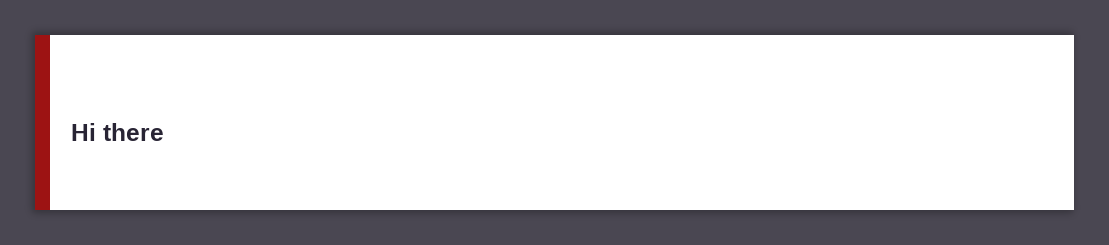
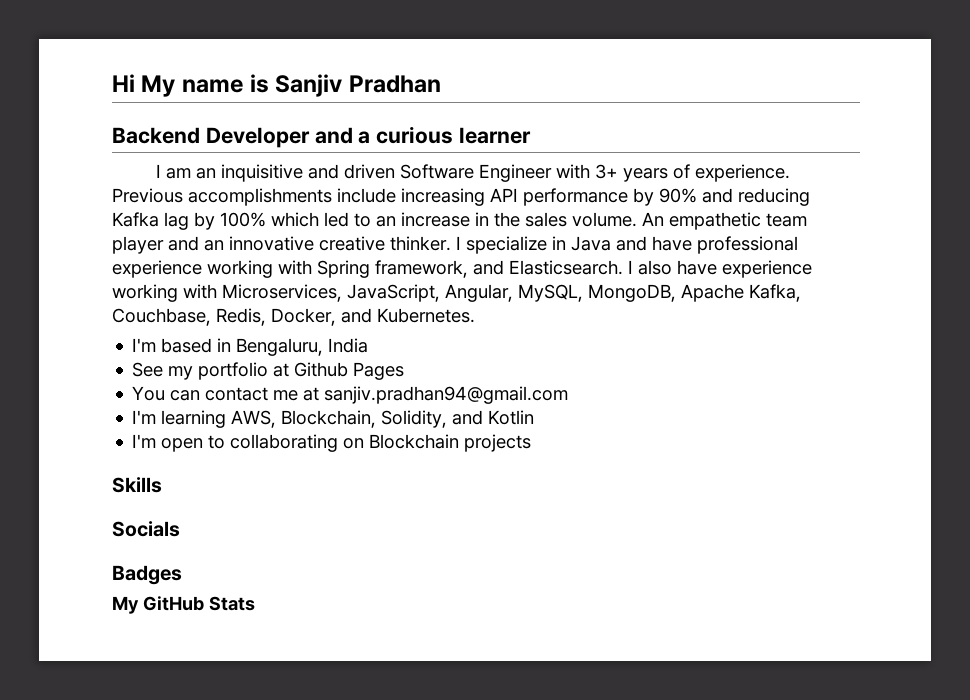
- Hi there
+ Hi My name is Sanjiv Pradhan
+ Backend Developer and a curious learner
+ I am an inquisitive and driven Software Engineer with 3+ years of experience. Previous accomplishments include increasing API performance by 90% and reducing Kafka lag by 100% which led to an increase in the sales volume. An empathetic team player and an innovative creative thinker. I specialize in Java and have professional experience working with Spring framework, and Elasticsearch. I also have experience working with Microservices, JavaScript, Angular, MySQL, MongoDB, Apache Kafka, Couchbase, Redis, Docker, and Kubernetes.
+ I'm based in Bengaluru, India
+ See my portfolio at Github Pages
+ You can contact me at sanjiv.pradhan94@gmail.com
+ I'm learning AWS, Blockchain, Solidity, and Kotlin
+ I'm open to collaborating on Blockchain projects
+ Skills
+ Socials
+ Badges
+ My GitHub Stats

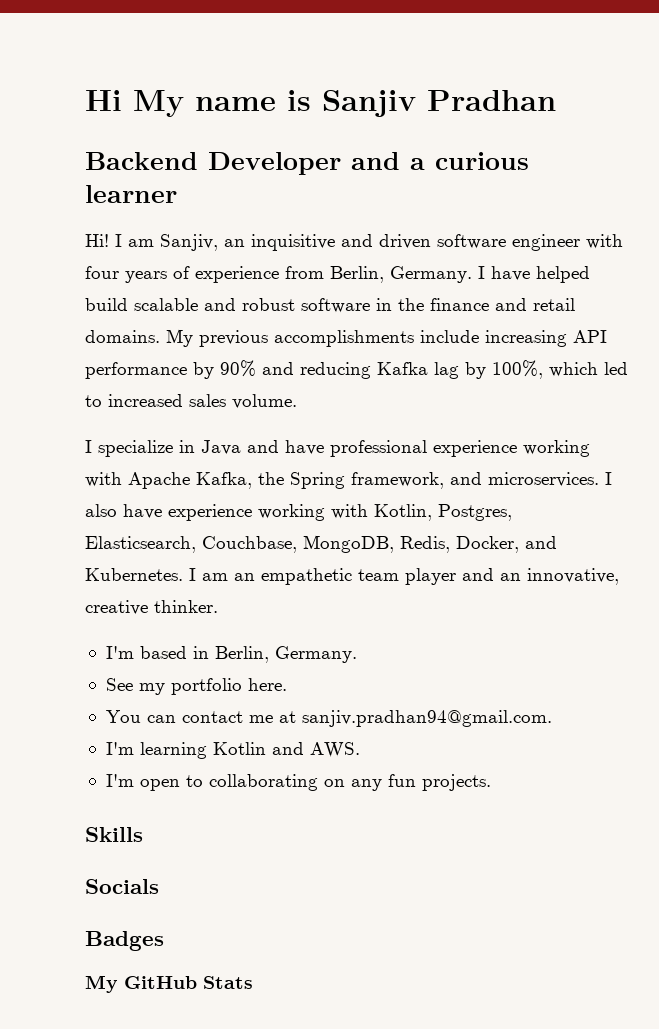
- I am an inquisitive and driven Software Engineer with 3+ years of experience. Previous accomplishments include increasing API performance by 90% and reducing Kafka lag by 100% which led to an increase in the sales volume. An empathetic team player and an innovative creative thinker. I specialize in Java and have professional experience working with Spring framework, and Elasticsearch.
+ Hi! I am Sanjiv, an inquisitive and driven software engineer with four years of experience from Berlin, Germany. I have helped build scalable and robust software in the finance and retail domains. My previous accomplishments include increasing API performance by 90% and reducing Kafka lag by 100%, which led to increased sales volume.
+ I specialize in Java and have professional experience working with Apache Kafka, the Spring framework, and microservices.
- I also have experience working with Microservices, JavaScript, Angular, MySQL, MongoDB, Apache Kafka, Couchbase, Redis, Docker, and Kubernetes.
+ I also have experience working with Kotlin, Postgres, Elasticsearch, Couchbase, MongoDB, Redis, Docker, and Kubernetes. I am an empathetic team player and an innovative, creative thinker.
- I'm based in Bengaluru, India
+ I'm based in Berlin, Germany.
- See my portfolio at Github Pages
+ See my portfolio here.
- You can contact me at sanjiv.pradhan94@gmail.com
+ You can contact me at sanjiv.pradhan94@gmail.com.
- I'm learning AWS, Blockchain, Solidity, and Kotlin
+ I'm learning Kotlin and AWS.
- I'm open to collaborating on Blockchain projects
+ I'm open to collaborating on any fun projects.

